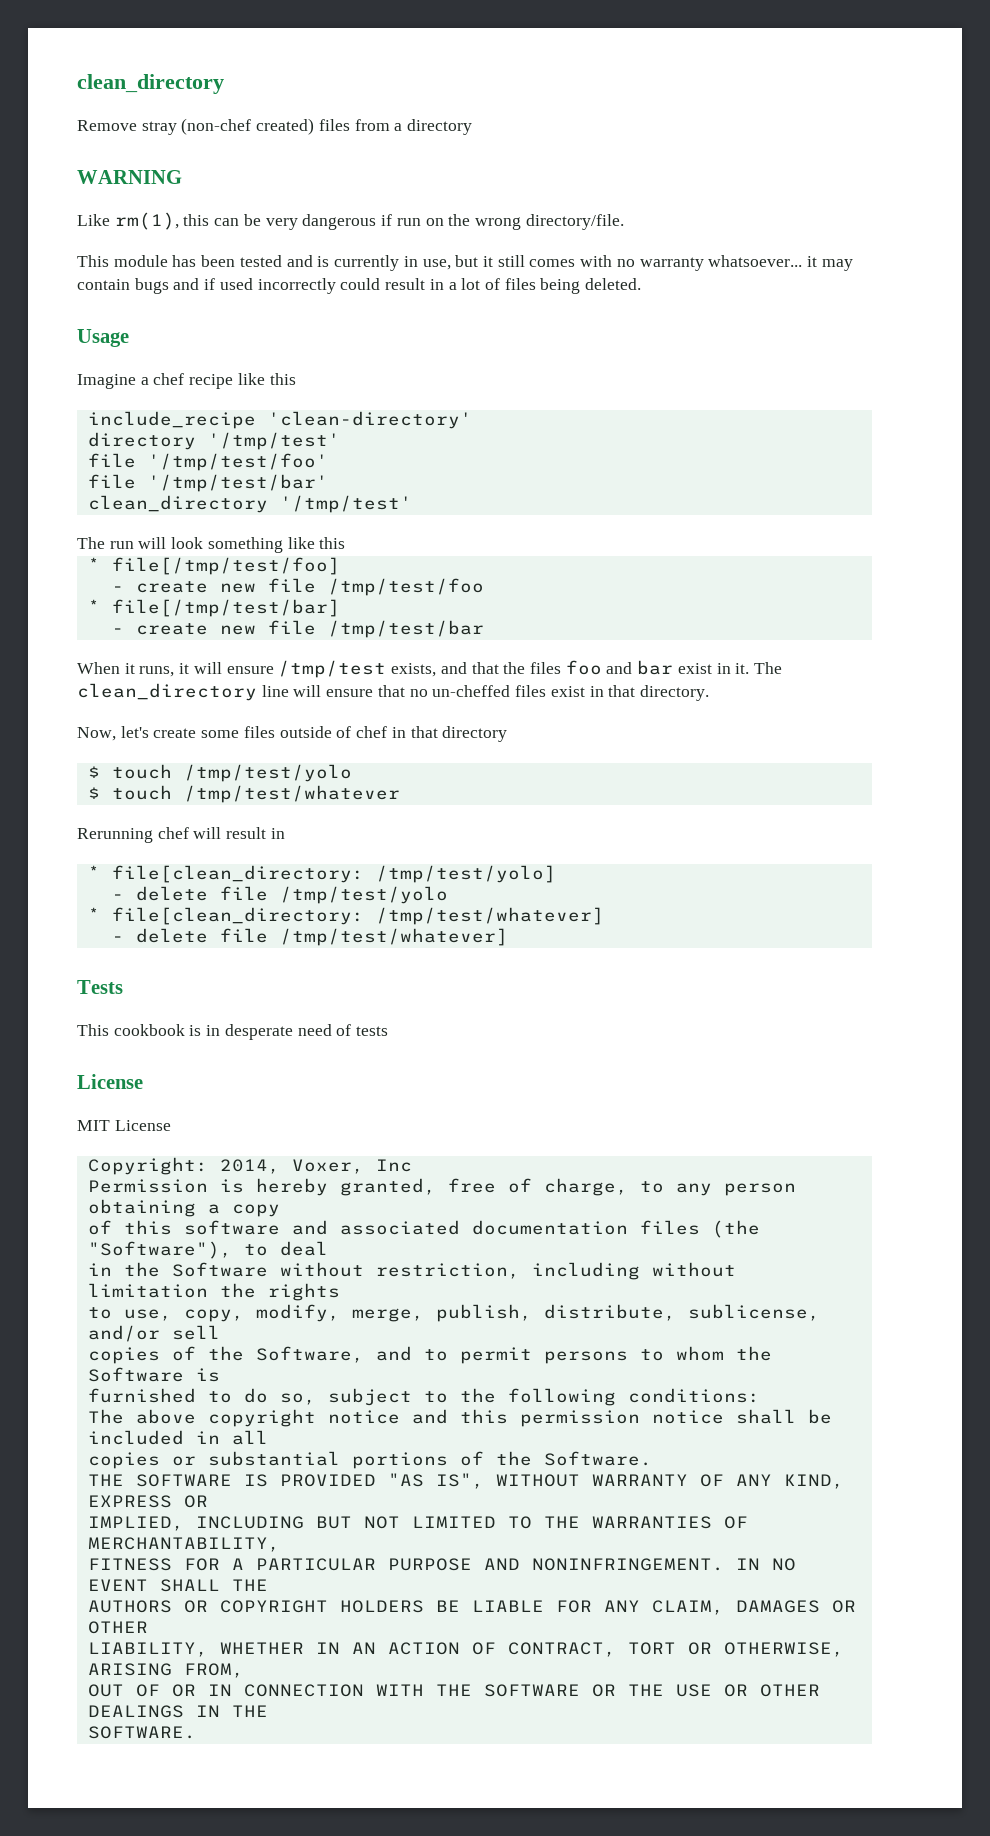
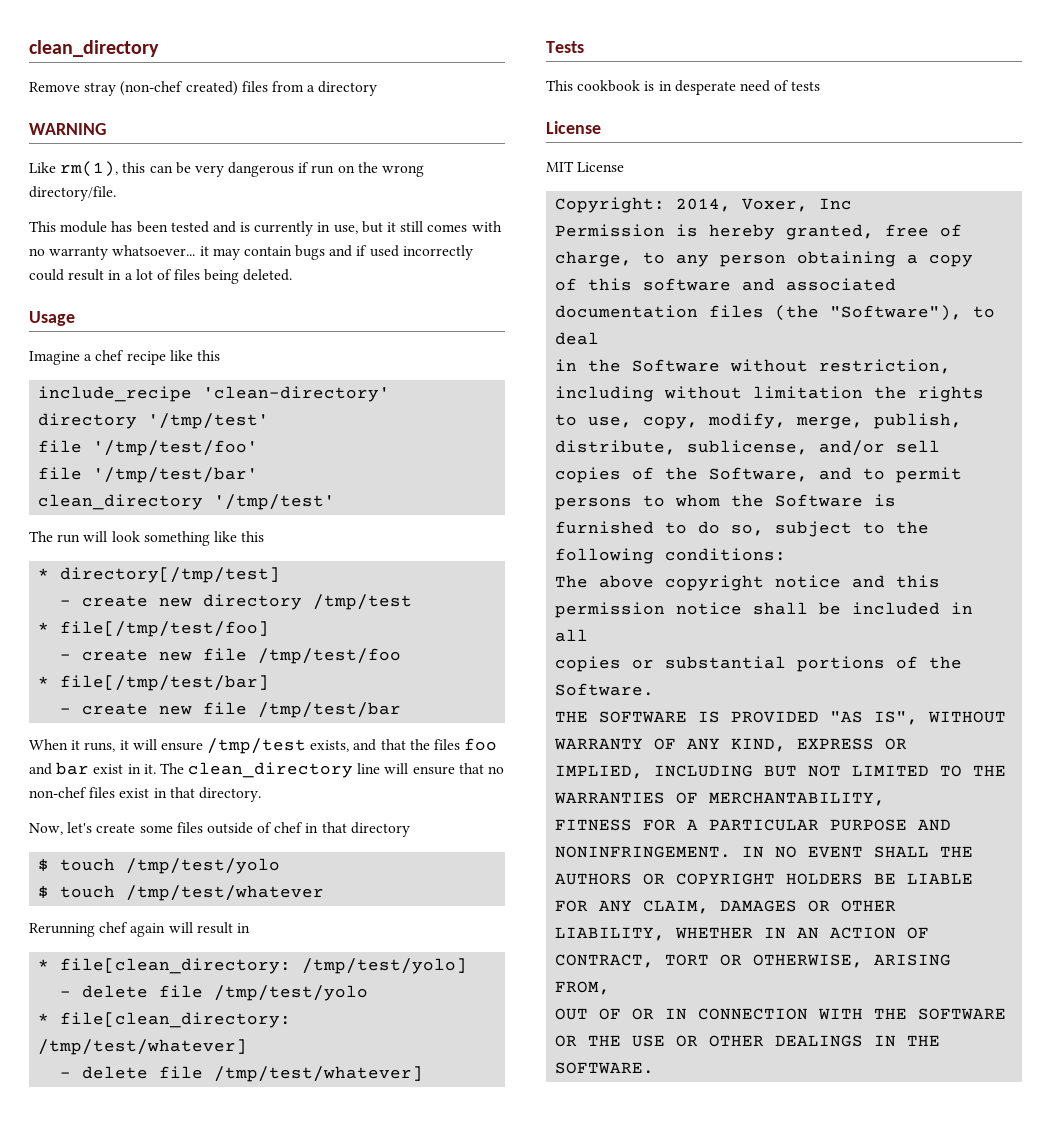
+ * directory[/tmp/test]
+ - create new directory /tmp/test
- The clean_directory line will ensure that no un-cheffed files exist in that directory.
+ The clean_directory line will ensure that no non-chef files exist in that directory.
- Rerunning chef will result in
+ Rerunning chef again will result in

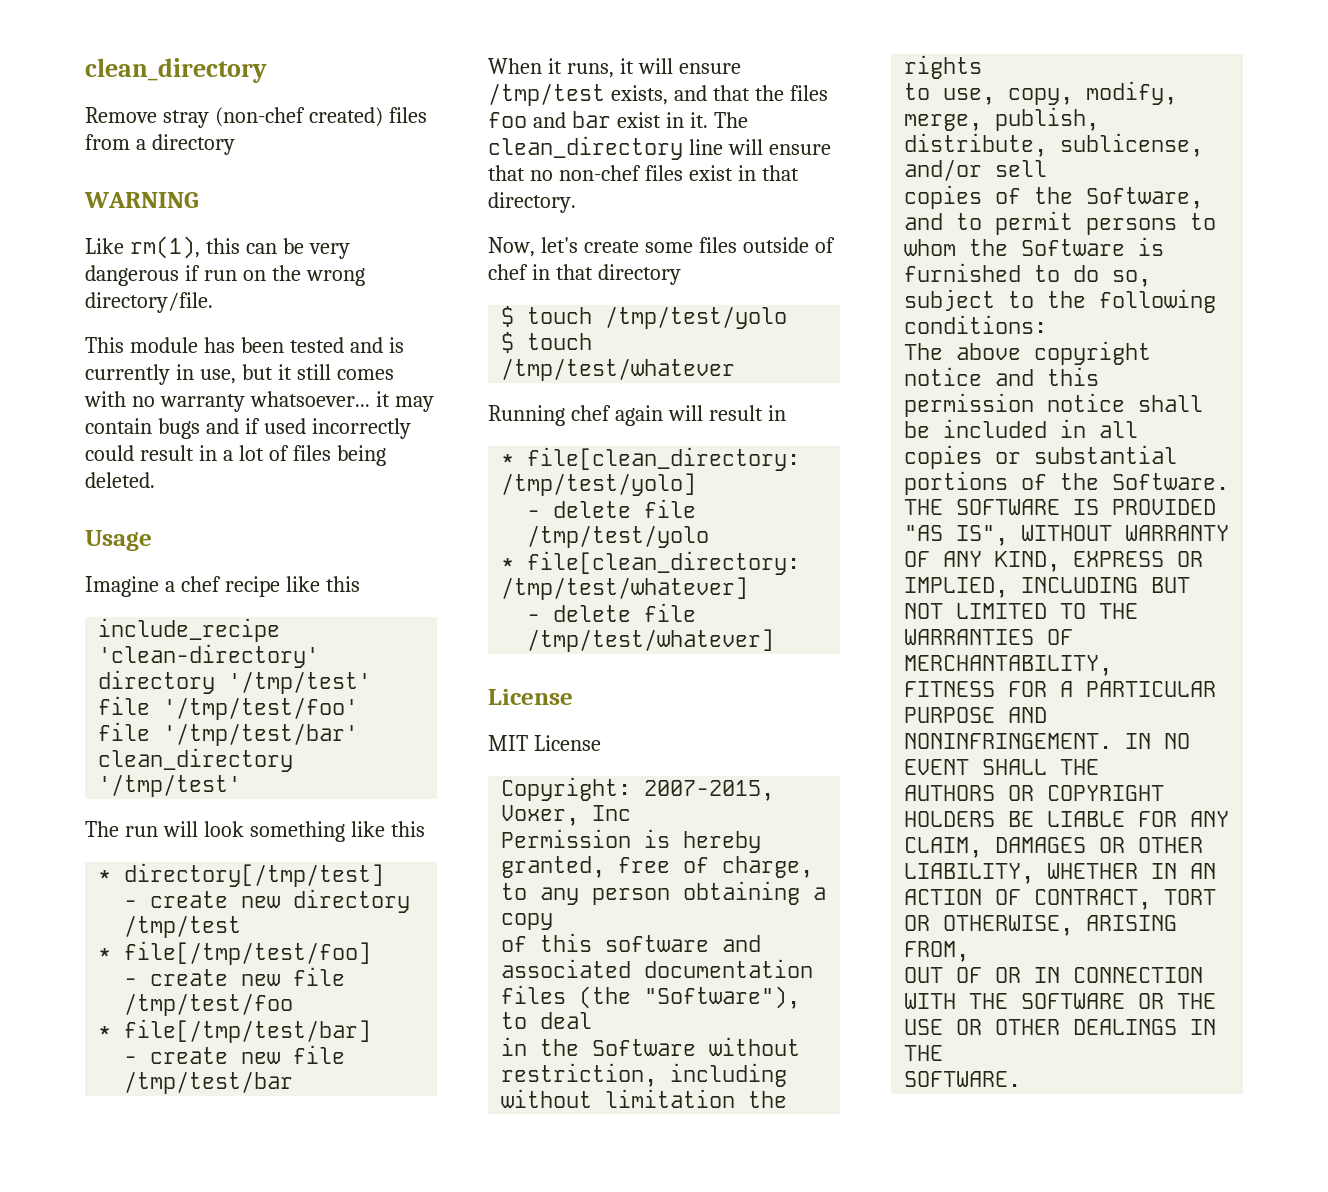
- Rerunning chef again will result in
+ Running chef again will result in
- Tests
- This cookbook is in desperate need of tests
- Copyright: 2014, Voxer, Inc
+ Copyright: 2007-2015, Voxer, Inc

